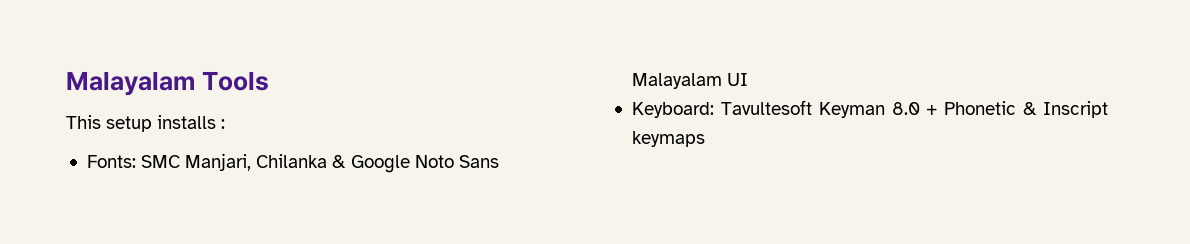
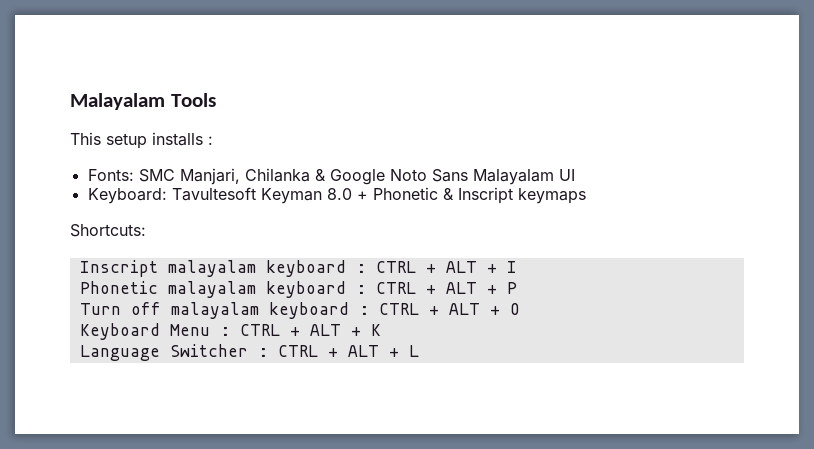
+ Shortcuts:
+ Inscript malayalam keyboard : CTRL + ALT + I
+ Phonetic malayalam keyboard : CTRL + ALT + P
+ Turn off malayalam keyboard : CTRL + ALT + O
+ Keyboard Menu : CTRL + ALT + K
+ Language Switcher : CTRL + ALT + L

